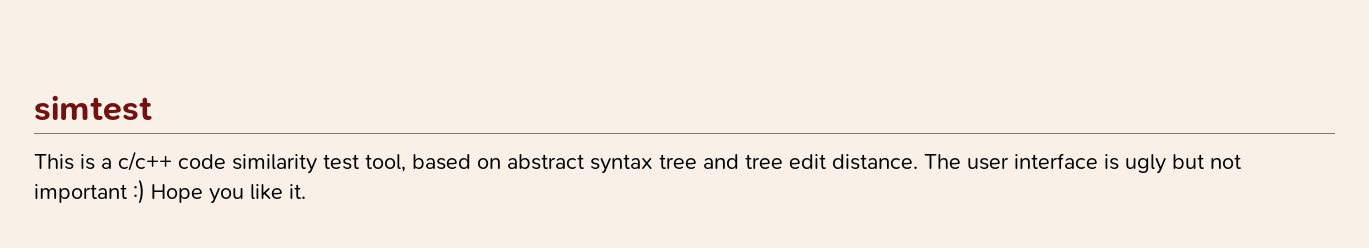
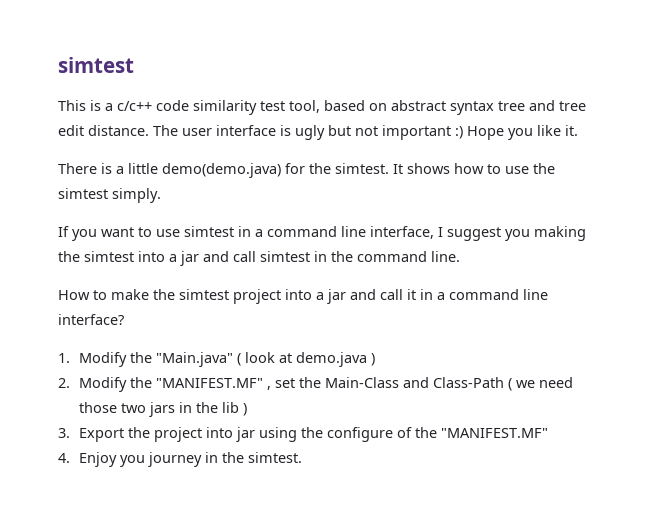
+ There is a little demo(demo.java) for the simtest. It shows how to use the simtest simply.
+ If you want to use simtest in a command line interface, I suggest you making the simtest into a jar and call simtest in the command line.
+ How to make the simtest project into a jar and call it in a command line interface?
+ 1. Modify the "Main.java" ( look at demo.java )
+ 2. Modify the "MANIFEST.MF" , set the Main-Class and Class-Path ( we need those two jars in the lib )
+ 3. Export the project into jar using the configure of the "MANIFEST.MF"
+ 4. Enjoy you journey in the simtest.

